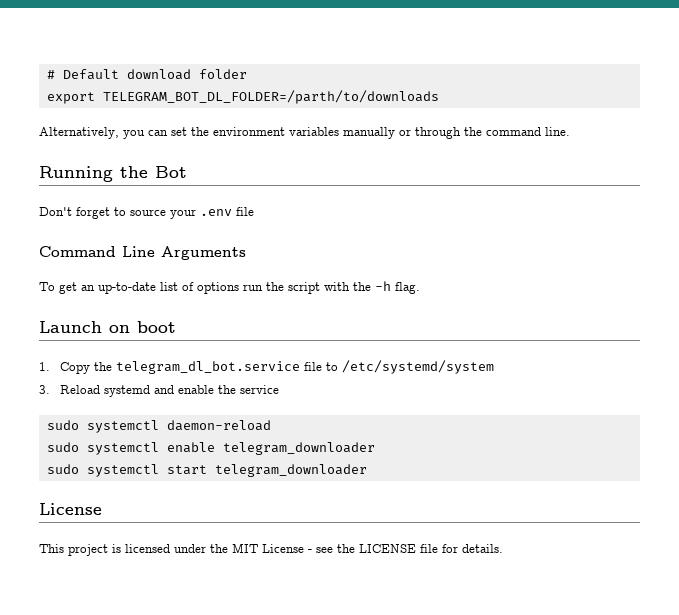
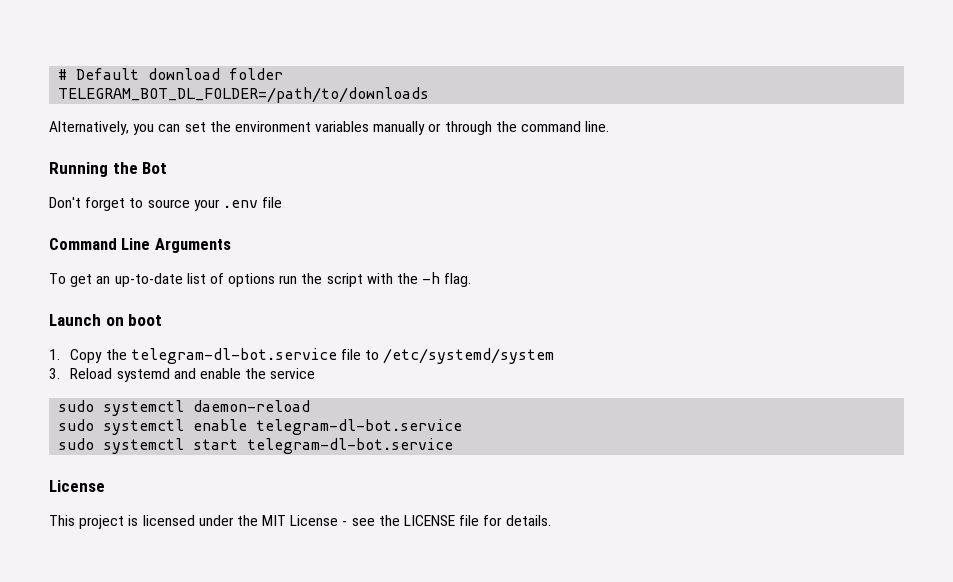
- export TELEGRAM_BOT_DL_FOLDER=/parth/to/downloads
+ TELEGRAM_BOT_DL_FOLDER=/path/to/downloads
- 1. Copy the telegram_dl_bot.service file to /etc/systemd/system
+ 1. Copy the telegram-dl-bot.service file to /etc/systemd/system
- sudo systemctl enable telegram_downloader
+ sudo systemctl enable telegram-dl-bot.service
- sudo systemctl start telegram_downloader
+ sudo systemctl start telegram-dl-bot.service

